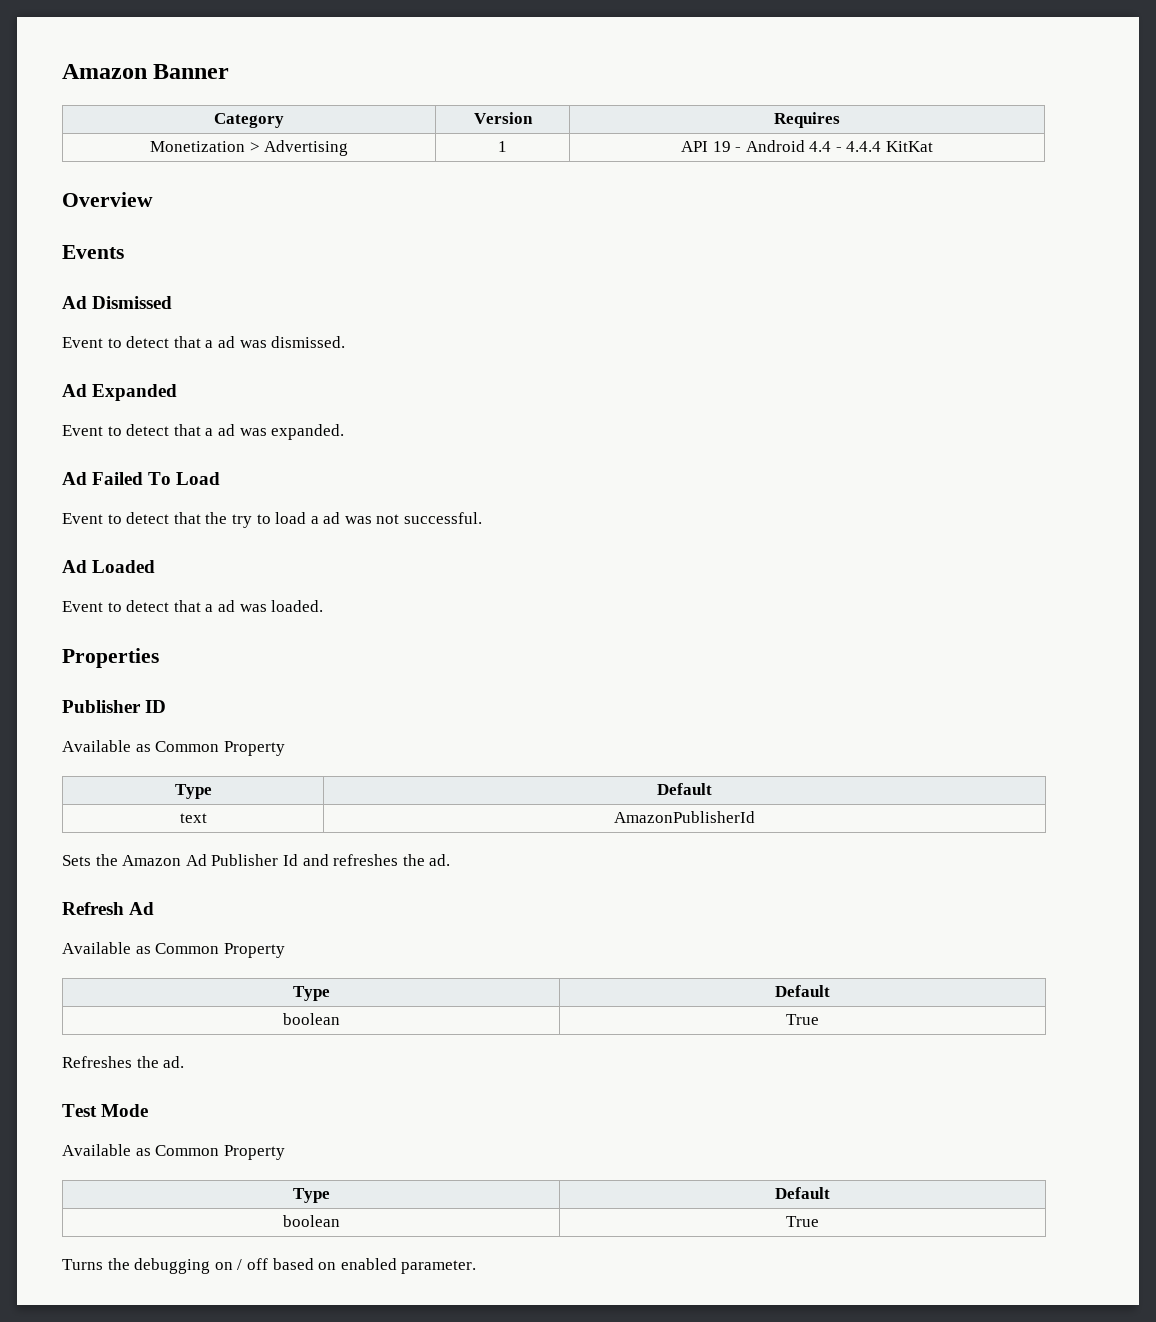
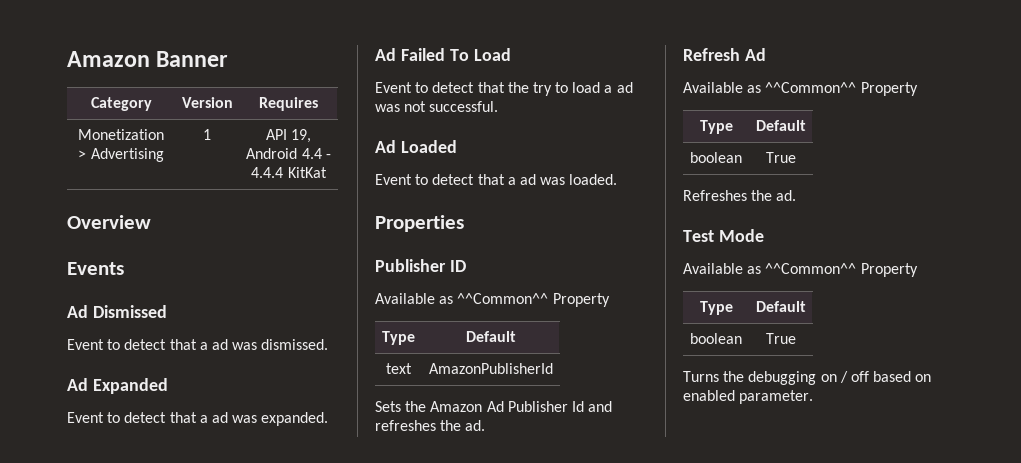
- Monetization > Advertising | 1 | API 19 - Android 4.4 - 4.4.4 KitKat
+ Monetization > Advertising | 1 | API 19, Android 4.4 - 4.4.4 KitKat
  Publisher ID
- Available as Common Property
+ Available as ^^Common^^ Property
  Refresh Ad
- Available as Common Property
+ Available as ^^Common^^ Property
  Test Mode
- Available as Common Property
+ Available as ^^Common^^ Property

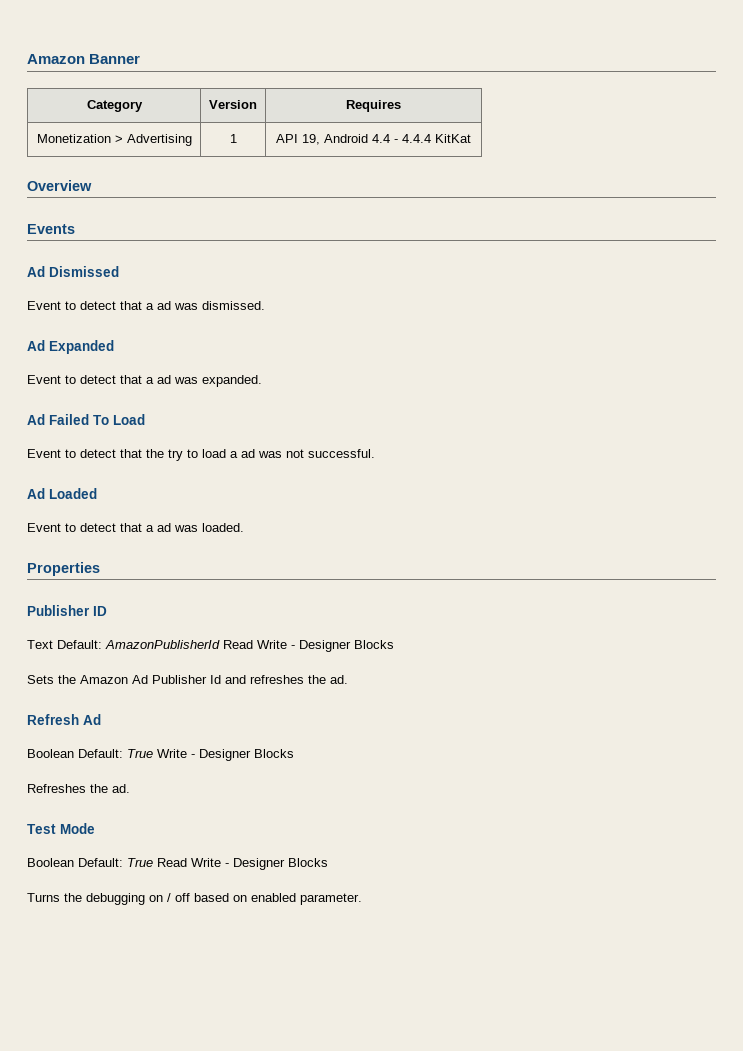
  Publisher ID
- Available as ^^Common^^ Property
- Type | Default
- text | AmazonPublisherId
+ Text Default: AmazonPublisherId Read Write - Designer Blocks
  Refresh Ad
- Available as ^^Common^^ Property
- Type | Default
- boolean | True
+ Boolean Default: True Write - Designer Blocks
  Test Mode
- Available as ^^Common^^ Property
- Type | Default
- boolean | True
+ Boolean Default: True Read Write - Designer Blocks

